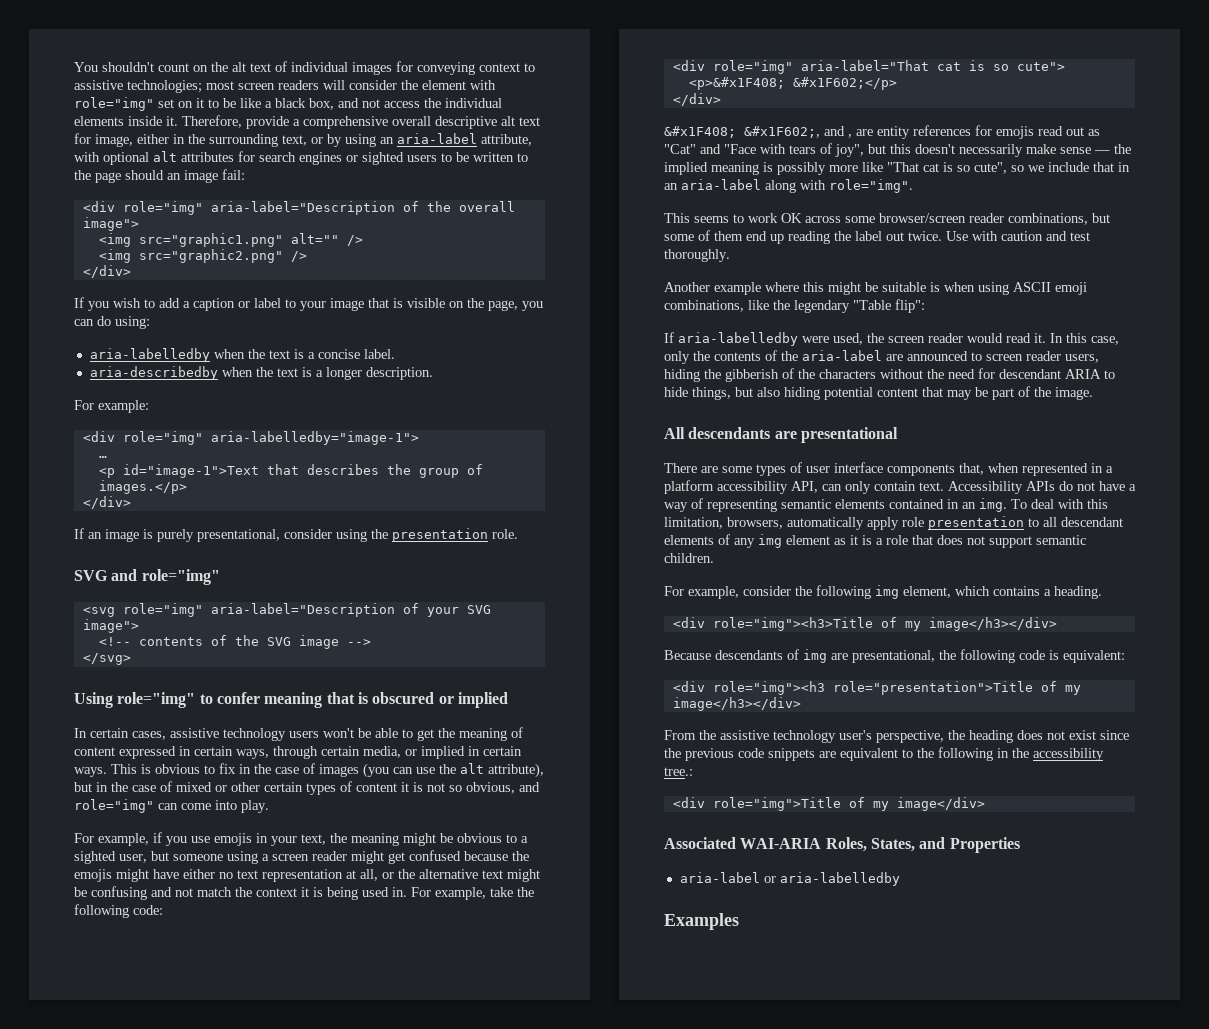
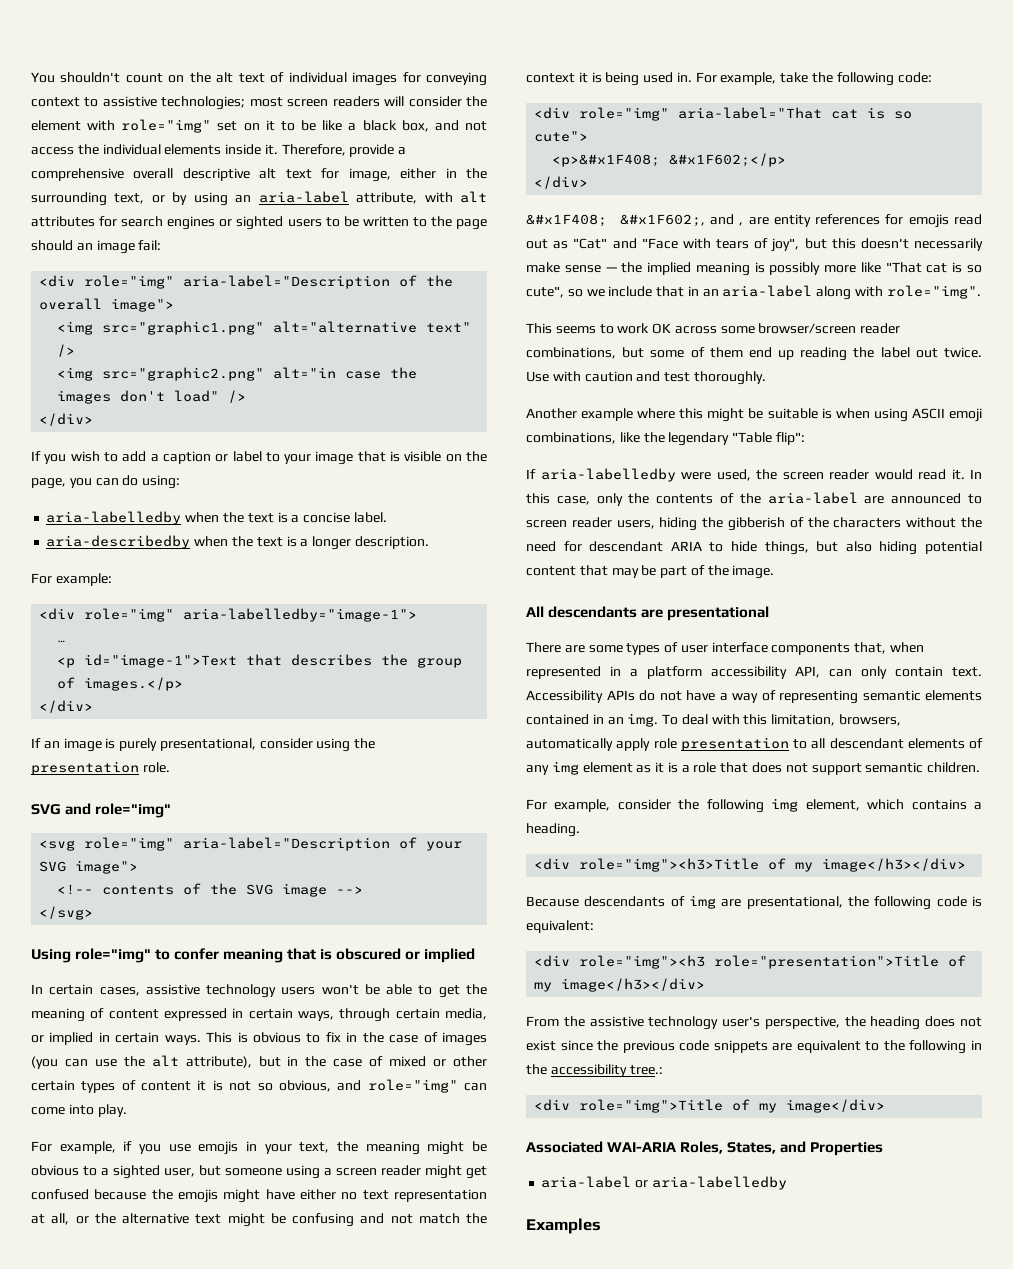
- Therefore, provide a comprehensive overall descriptive alt text for image, either in the surrounding text, or by using an aria-label attribute, with optional alt attributes for search engines or sighted users to be written to the page should an image fail:
+ Therefore, provide a comprehensive overall descriptive alt text for image, either in the surrounding text, or by using an aria-label attribute, with alt attributes for search engines or sighted users to be written to the page should an image fail:
- <img src="graphic1.png" alt="" />
+ <img src="graphic1.png" alt="alternative text" />
- <img src="graphic2.png" />
+ <img src="graphic2.png" alt="in case the images don't load" />

